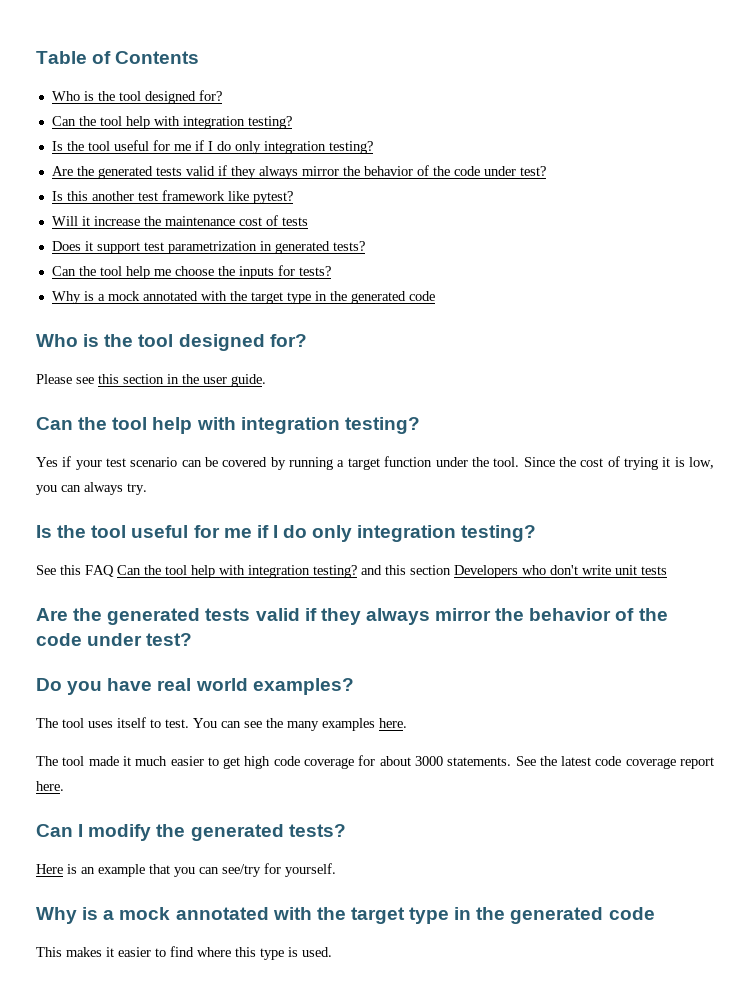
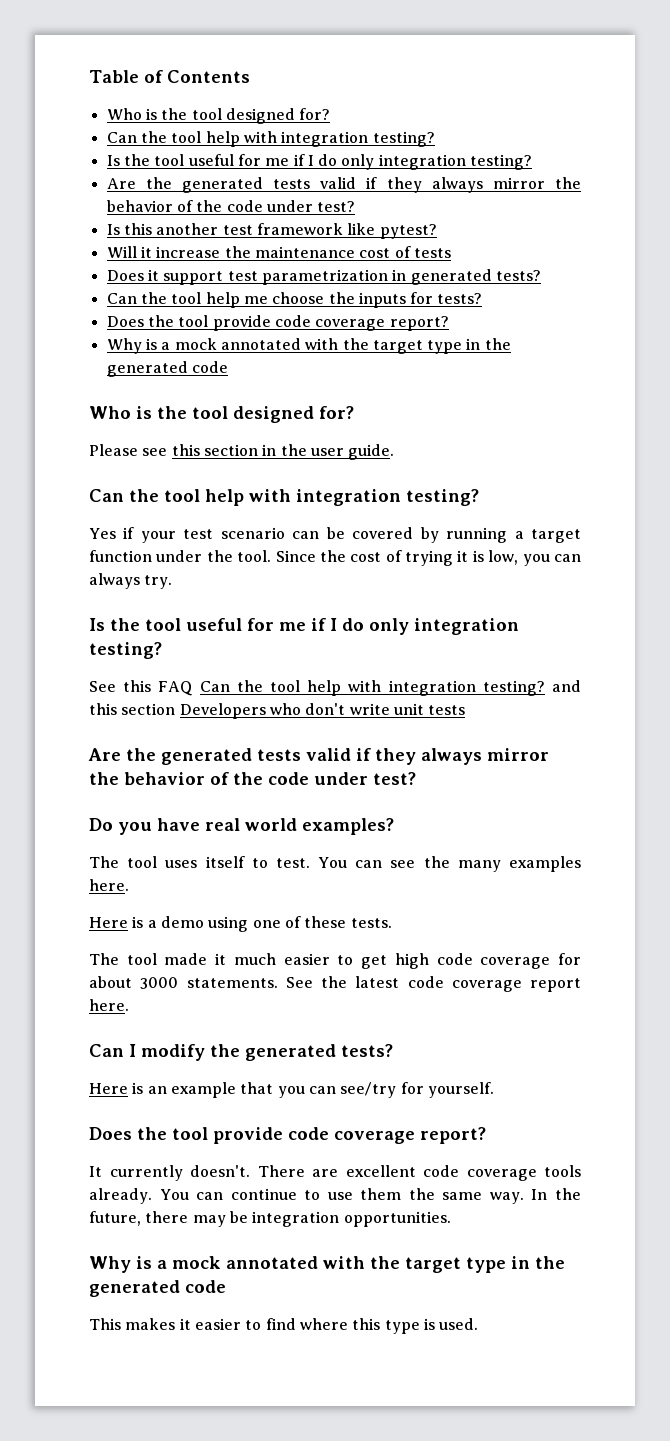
  Can the tool help me choose the inputs for tests?
+ Does the tool provide code coverage report?
+ Here is a demo using one of these tests.
  Here is an example that you can see/try for yourself.
+ Does the tool provide code coverage report?
+ It currently doesn't. There are excellent code coverage tools already. You can continue to use them the same way. In the future, there may be integration opportunities.

